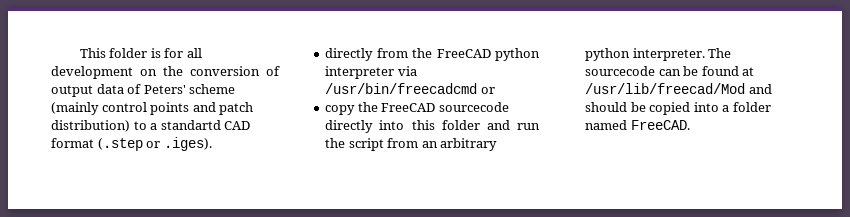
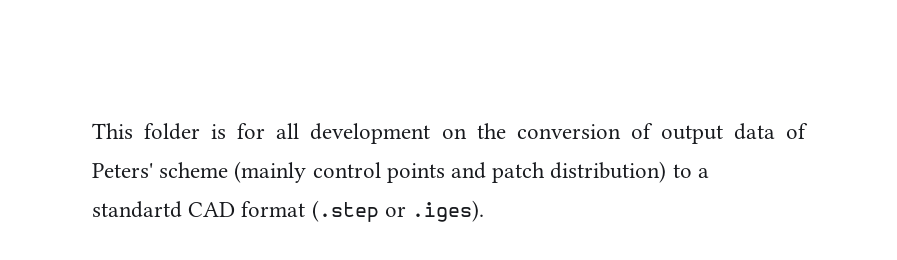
- directly from the FreeCAD python interpreter via /usr/bin/freecadcmd or
- copy the FreeCAD sourcecode directly into this folder and run the script from an arbitrary python interpreter. The sourcecode can be found at /usr/lib/freecad/Mod and should be copied into a folder named FreeCAD.

